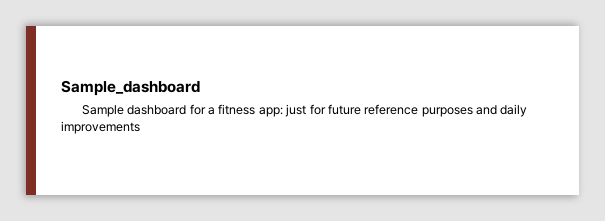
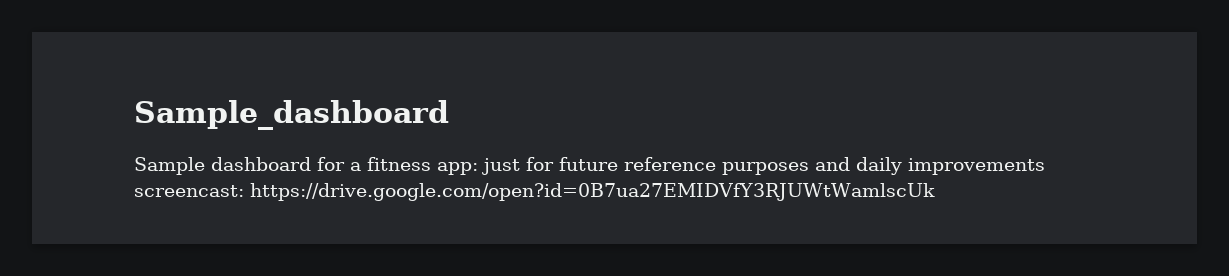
- Sample dashboard for a fitness app: just for future reference purposes and daily improvements
+ Sample dashboard for a fitness app: just for future reference purposes and daily improvements screencast: https://drive.google.com/open?id=0B7ua27EMIDVfY3RJUWtWamlscUk

